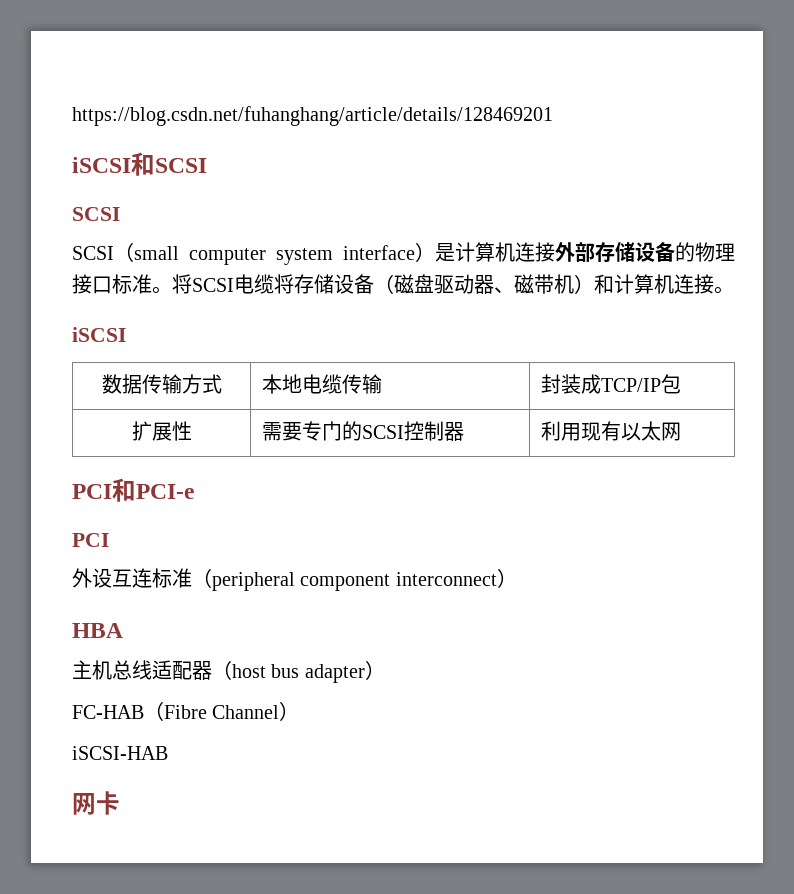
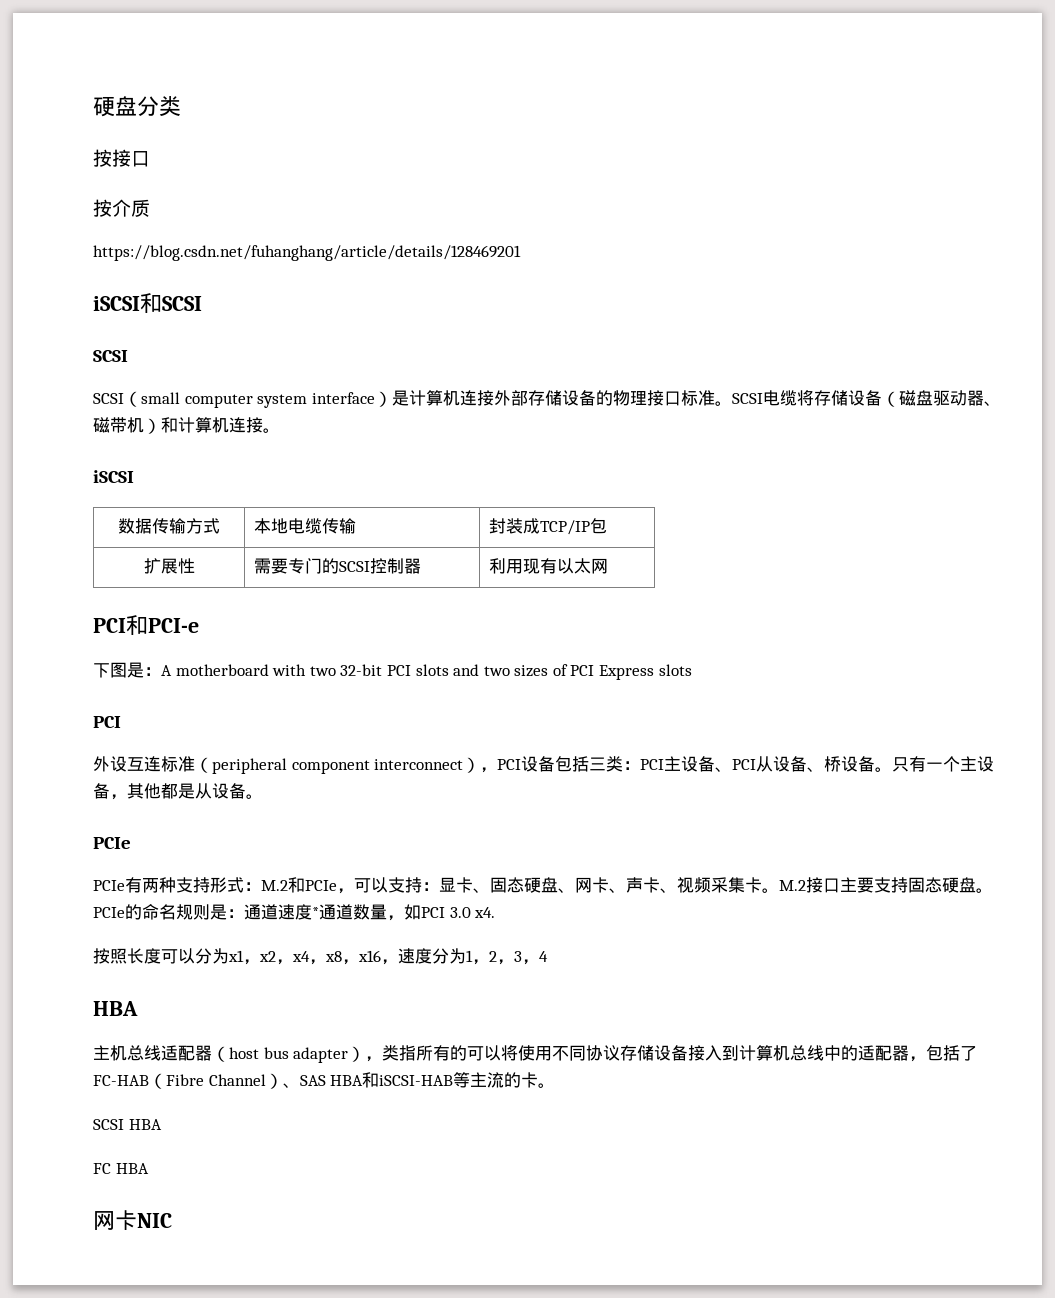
+ 硬盘分类
+ 按接口
+ 按介质
- 将SCSI电缆将存储设备（磁盘驱动器、磁带机）和计算机连接。
+ SCSI电缆将存储设备（磁盘驱动器、磁带机）和计算机连接。
+ 下图是：A motherboard with two 32-bit PCI slots and two sizes of PCI Express slots
- 外设互连标准（peripheral component interconnect）
+ 外设互连标准（peripheral component interconnect），PCI设备包括三类：PCI主设备、PCI从设备、桥设备。只有一个主设备，其他都是从设备。
+ PCIe
+ PCIe有两种支持形式：M.2和PCIe，可以支持：显卡、固态硬盘、网卡、声卡、视频采集卡。M.2接口主要支持固态硬盘。PCIe的命名规则是：通道速度*通道数量，如PCI 3.0 x4.
+ 按照长度可以分为x1，x2，x4，x8，x16，速度分为1，2，3，4
- 主机总线适配器（host bus adapter）
- FC-HAB（Fibre Channel）
- iSCSI-HAB
- 网卡
+ 主机总线适配器（host bus adapter），类指所有的可以将使用不同协议存储设备接入到计算机总线中的适配器，包括了FC-HAB（Fibre Channel）、SAS HBA和iSCSI-HAB等主流的卡。
+ SCSI HBA
+ FC HBA
+ 网卡NIC

